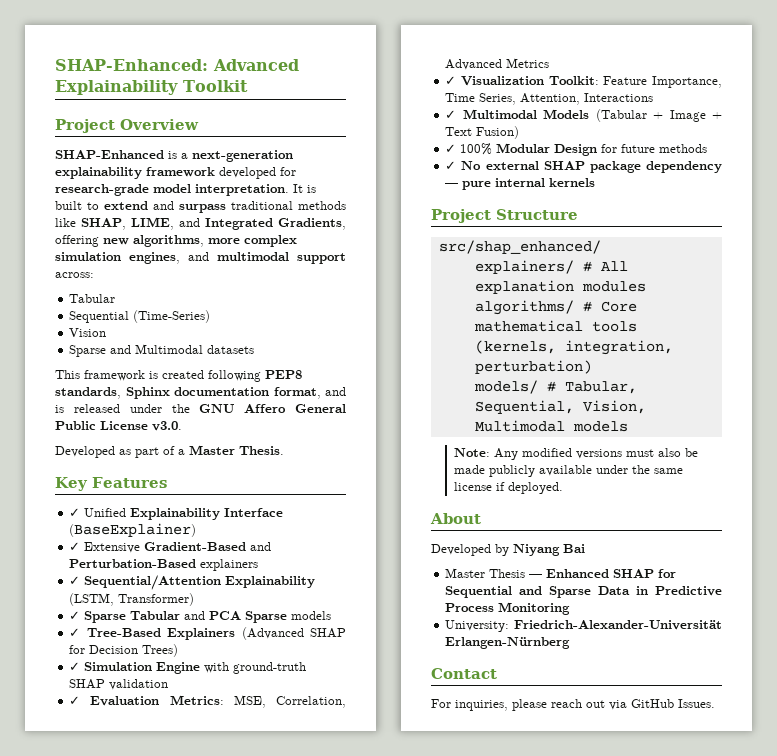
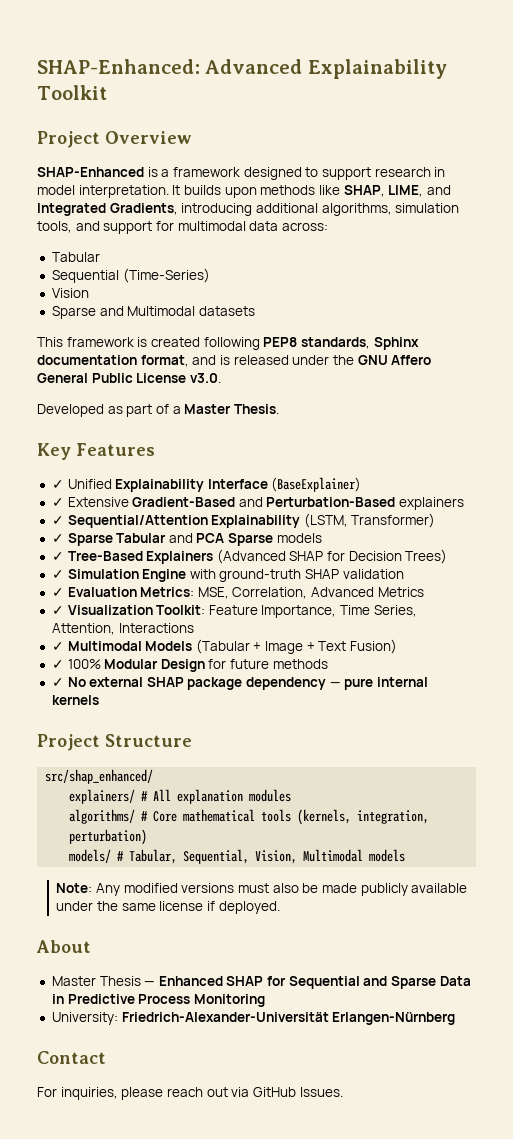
- SHAP-Enhanced is a next-generation explainability framework developed for research-grade model interpretation. It is built to extend and surpass traditional methods like SHAP, LIME, and Integrated Gradients, offering new algorithms, more complex simulation engines, and multimodal support across:
+ SHAP-Enhanced is a framework designed to support research in model interpretation. It builds upon methods like SHAP, LIME, and Integrated Gradients, introducing additional algorithms, simulation tools, and support for multimodal data across:
- Developed by Niyang Bai

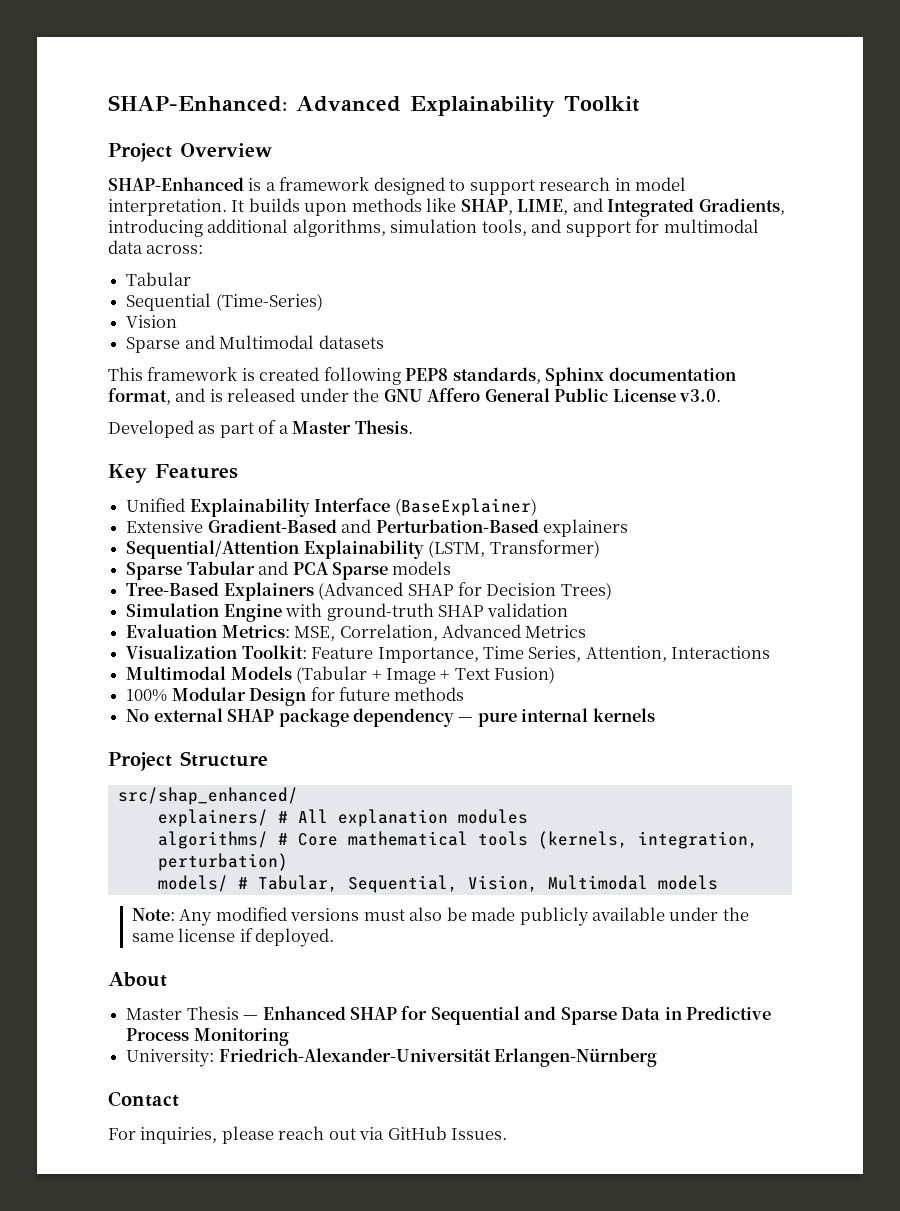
- ✓ Unified Explainability Interface (BaseExplainer)
+ Unified Explainability Interface (BaseExplainer)
- ✓ Extensive Gradient-Based and Perturbation-Based explainers
+ Extensive Gradient-Based and Perturbation-Based explainers
- ✓ Sequential/Attention Explainability (LSTM, Transformer)
+ Sequential/Attention Explainability (LSTM, Transformer)
- ✓ Sparse Tabular and PCA Sparse models
+ Sparse Tabular and PCA Sparse models
- ✓ Tree-Based Explainers (Advanced SHAP for Decision Trees)
+ Tree-Based Explainers (Advanced SHAP for Decision Trees)
- ✓ Simulation Engine with ground-truth SHAP validation
+ Simulation Engine with ground-truth SHAP validation
- ✓ Evaluation Metrics: MSE, Correlation, Advanced Metrics
+ Evaluation Metrics: MSE, Correlation, Advanced Metrics
- ✓ Visualization Toolkit: Feature Importance, Time Series, Attention, Interactions
+ Visualization Toolkit: Feature Importance, Time Series, Attention, Interactions
- ✓ Multimodal Models (Tabular + Image + Text Fusion)
+ Multimodal Models (Tabular + Image + Text Fusion)
- ✓ 100% Modular Design for future methods
+ 100% Modular Design for future methods
- ✓ No external SHAP package dependency — pure internal kernels
+ No external SHAP package dependency — pure internal kernels

